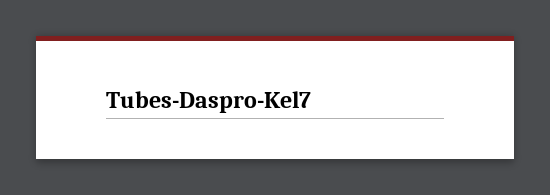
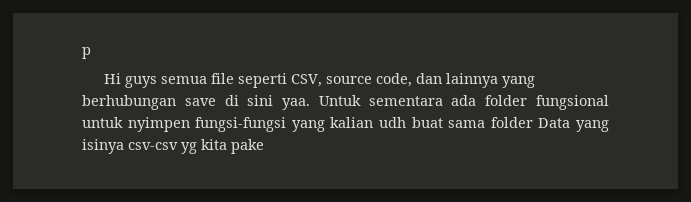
- Tubes-Daspro-Kel7
+ p
+ Hi guys semua file seperti CSV, source code, dan lainnya yang berhubungan save di sini yaa. Untuk sementara ada folder fungsional untuk nyimpen fungsi-fungsi yang kalian udh buat sama folder Data yang isinya csv-csv yg kita pake

